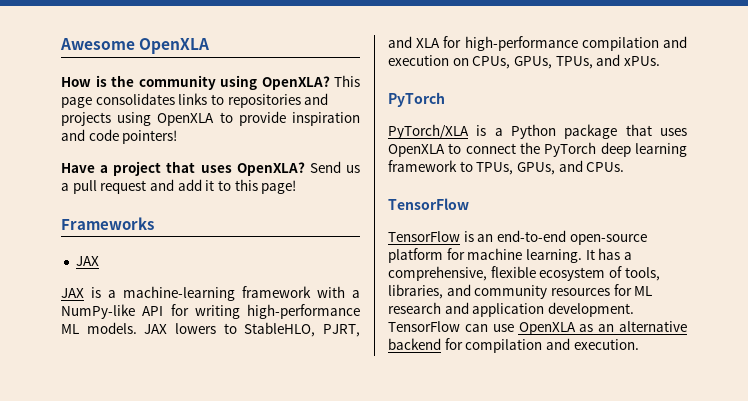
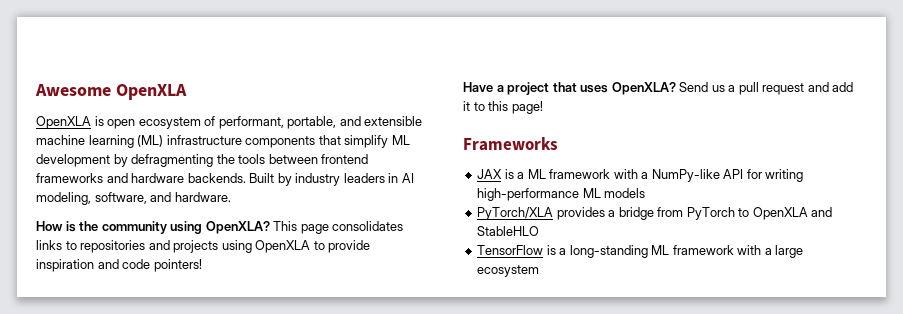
+ OpenXLA is open ecosystem of performant, portable, and extensible machine learning (ML) infrastructure components that simplify ML development by defragmenting the tools between frontend frameworks and hardware backends. Built by industry leaders in AI modeling, software, and hardware.
  Frameworks
- JAX
- JAX is a machine-learning framework with a NumPy-like API for writing high-performance ML models. JAX lowers to StableHLO, PJRT, and XLA for high-performance compilation and execution on CPUs, GPUs, TPUs, and xPUs.
- PyTorch
- PyTorch/XLA is a Python package that uses OpenXLA to connect the PyTorch deep learning framework to TPUs, GPUs, and CPUs.
- TensorFlow
- TensorFlow is an end-to-end open-source platform for machine learning. It has a comprehensive, flexible ecosystem of tools, libraries, and community resources for ML research and application development. TensorFlow can use OpenXLA as an alternative backend for compilation and execution.
+ JAX is a ML framework with a NumPy-like API for writing high-performance ML models
+ PyTorch/XLA provides a bridge from PyTorch to OpenXLA and StableHLO
+ TensorFlow is a long-standing ML framework with a large ecosystem

